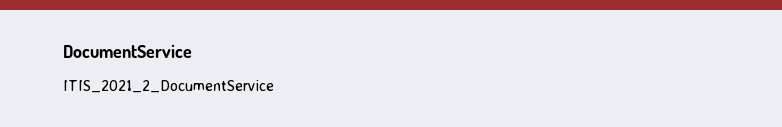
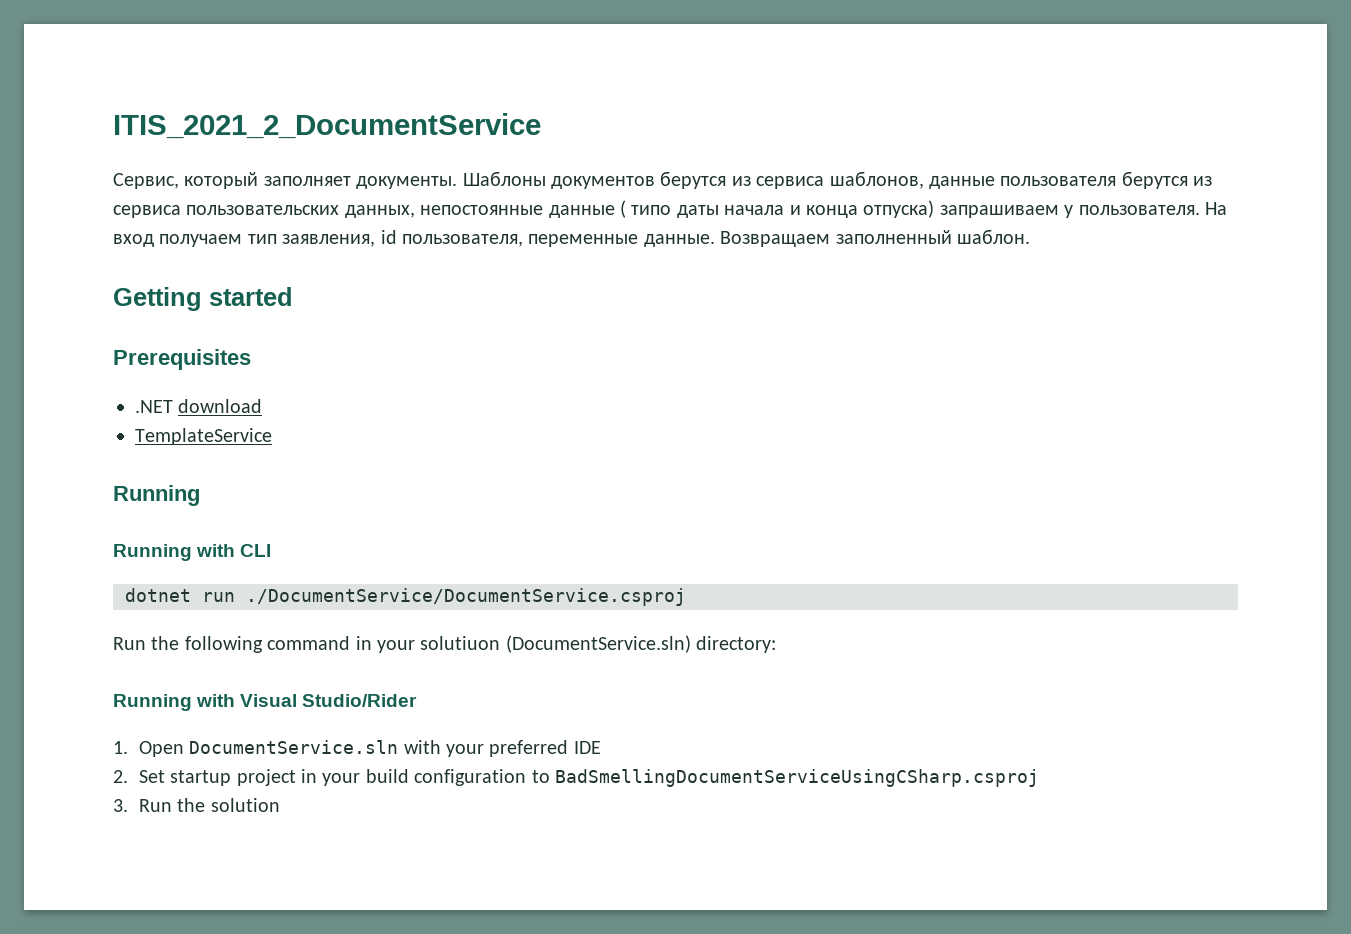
- DocumentService
  ITIS_2021_2_DocumentService
+ Cервис, который заполняет документы. Шаблоны документов берутся из сервиса шаблонов, данные пользователя берутся из сервиса пользовательских данных, непостоянные данные ( типо даты начала и конца отпуска) запрашиваем у пользователя. На вход получаем тип заявления, id пользователя, переменные данные. Возвращаем заполненный шаблон.
+ Getting started
+ Prerequisites
+ .NET download
+ TemplateService
+ Running
+ Running with CLI
+ dotnet run ./DocumentService/DocumentService.csproj
+ Run the following command in your solutiuon (DocumentService.sln) directory:
+ Running with Visual Studio/Rider
+ 1. Open DocumentService.sln with your preferred IDE
+ 2. Set startup project in your build configuration to BadSmellingDocumentServiceUsingCSharp.csproj
+ 3. Run the solution

